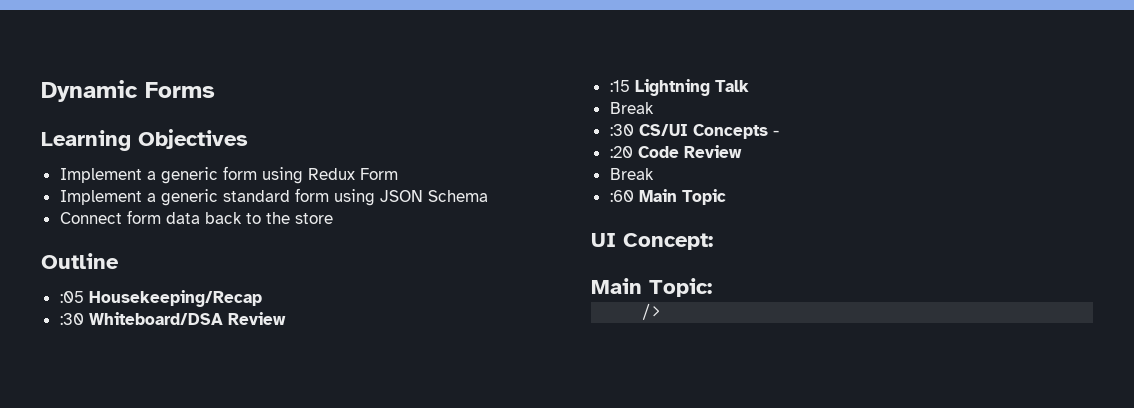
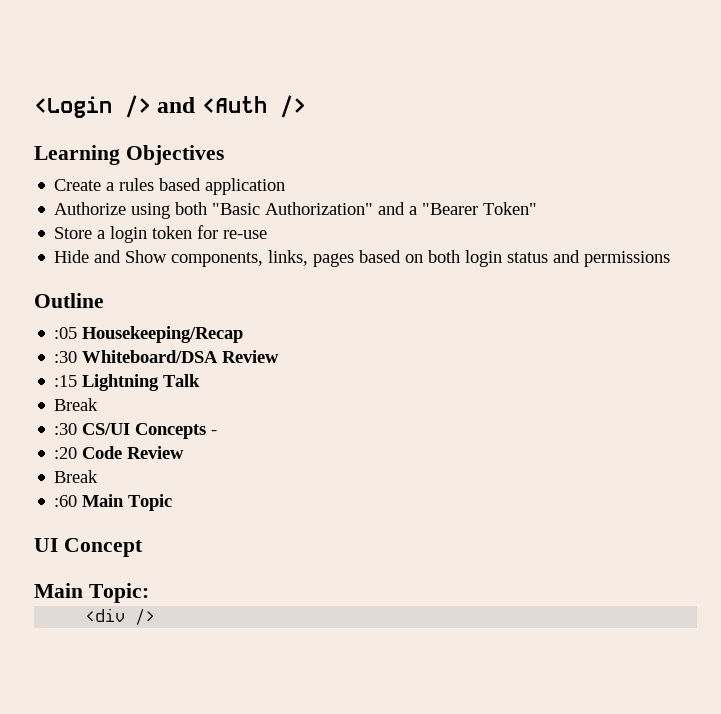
- Dynamic Forms
+ <Login /> and <Auth />
  Learning Objectives
- Implement a generic form using Redux Form
- Implement a generic standard form using JSON Schema
- Connect form data back to the store
+ Create a rules based application
+ Authorize using both "Basic Authorization" and a "Bearer Token"
+ Store a login token for re-use
+ Hide and Show components, links, pages based on both login status and permissions
- UI Concept:
+ UI Concept
- />
+ <div />

